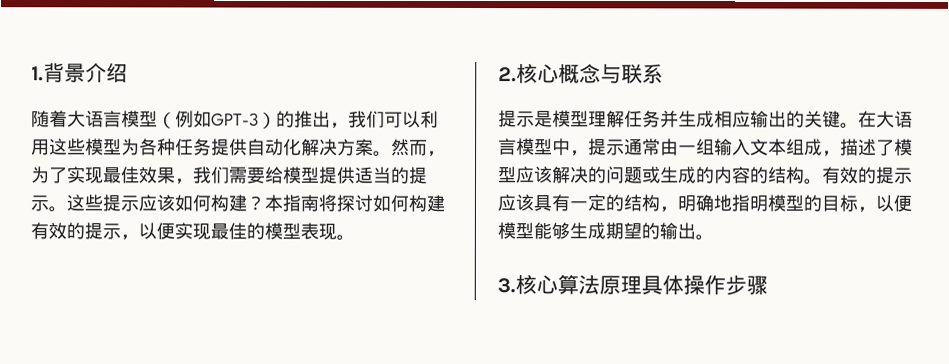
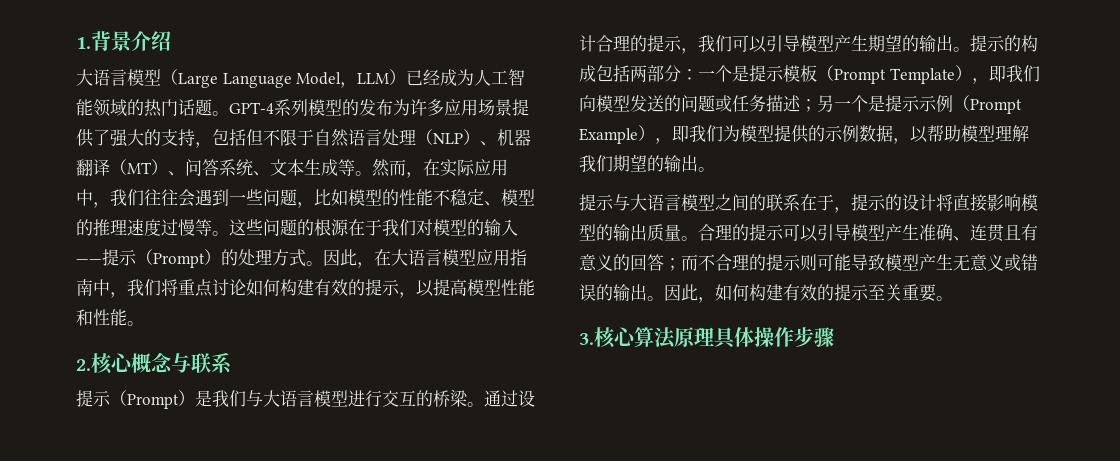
- 随着大语言模型（例如GPT-3）的推出，我们可以利用这些模型为各种任务提供自动化解决方案。然而，为了实现最佳效果，我们需要给模型提供适当的提示。这些提示应该如何构建？本指南将探讨如何构建有效的提示，以便实现最佳的模型表现。
+ 大语言模型（Large Language Model，LLM）已经成为人工智能领域的热门话题。GPT-4系列模型的发布为许多应用场景提供了强大的支持，包括但不限于自然语言处理（NLP）、机器翻译（MT）、问答系统、文本生成等。然而，在实际应用中，我们往往会遇到一些问题，比如模型的性能不稳定、模型的推理速度过慢等。这些问题的根源在于我们对模型的输入——提示（Prompt）的处理方式。因此，在大语言模型应用指南中，我们将重点讨论如何构建有效的提示，以提高模型性能和性能。
- 提示是模型理解任务并生成相应输出的关键。在大语言模型中，提示通常由一组输入文本组成，描述了模型应该解决的问题或生成的内容的结构。有效的提示应该具有一定的结构，明确地指明模型的目标，以便模型能够生成期望的输出。
+ 提示（Prompt）是我们与大语言模型进行交互的桥梁。通过设计合理的提示，我们可以引导模型产生期望的输出。提示的构成包括两部分：一个是提示模板（Prompt Template），即我们向模型发送的问题或任务描述；另一个是提示示例（Prompt Example），即我们为模型提供的示例数据，以帮助模型理解我们期望的输出。
+ 提示与大语言模型之间的联系在于，提示的设计将直接影响模型的输出质量。合理的提示可以引导模型产生准确、连贯且有意义的回答；而不合理的提示则可能导致模型产生无意义或错误的输出。因此，如何构建有效的提示至关重要。

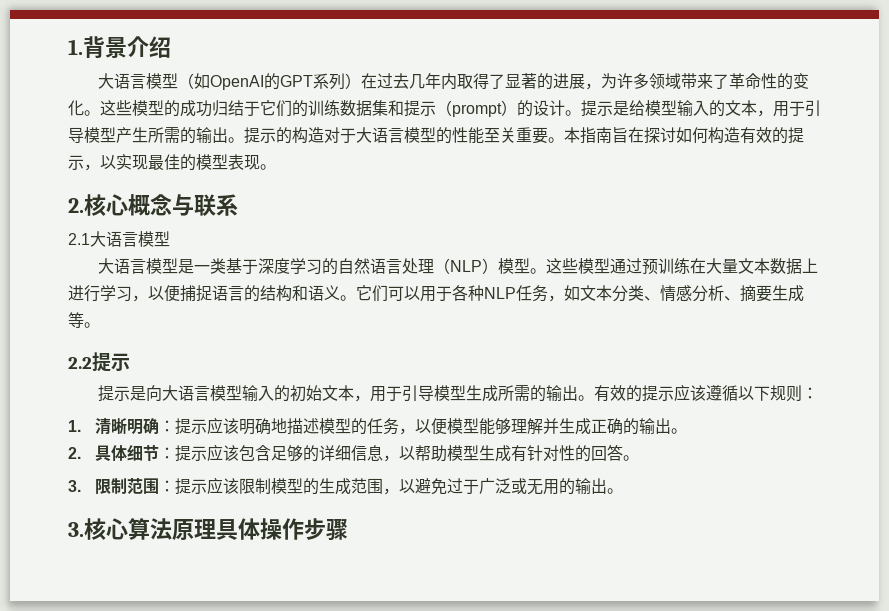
- 大语言模型（Large Language Model，LLM）已经成为人工智能领域的热门话题。GPT-4系列模型的发布为许多应用场景提供了强大的支持，包括但不限于自然语言处理（NLP）、机器翻译（MT）、问答系统、文本生成等。然而，在实际应用中，我们往往会遇到一些问题，比如模型的性能不稳定、模型的推理速度过慢等。这些问题的根源在于我们对模型的输入——提示（Prompt）的处理方式。因此，在大语言模型应用指南中，我们将重点讨论如何构建有效的提示，以提高模型性能和性能。
+ 大语言模型（如OpenAI的GPT系列）在过去几年内取得了显著的进展，为许多领域带来了革命性的变化。这些模型的成功归结于它们的训练数据集和提示（prompt）的设计。提示是给模型输入的文本，用于引导模型产生所需的输出。提示的构造对于大语言模型的性能至关重要。本指南旨在探讨如何构造有效的提示，以实现最佳的模型表现。
- 提示（Prompt）是我们与大语言模型进行交互的桥梁。通过设计合理的提示，我们可以引导模型产生期望的输出。提示的构成包括两部分：一个是提示模板（Prompt Template），即我们向模型发送的问题或任务描述；另一个是提示示例（Prompt Example），即我们为模型提供的示例数据，以帮助模型理解我们期望的输出。
- 提示与大语言模型之间的联系在于，提示的设计将直接影响模型的输出质量。合理的提示可以引导模型产生准确、连贯且有意义的回答；而不合理的提示则可能导致模型产生无意义或错误的输出。因此，如何构建有效的提示至关重要。
+ 2.1大语言模型
+ 大语言模型是一类基于深度学习的自然语言处理（NLP）模型。这些模型通过预训练在大量文本数据上进行学习，以便捕捉语言的结构和语义。它们可以用于各种NLP任务，如文本分类、情感分析、摘要生成等。
+ 2.2提示
+ 提示是向大语言模型输入的初始文本，用于引导模型生成所需的输出。有效的提示应该遵循以下规则：
+ 1.清晰明确：提示应该明确地描述模型的任务，以便模型能够理解并生成正确的输出。
+ 2.具体细节：提示应该包含足够的详细信息，以帮助模型生成有针对性的回答。
+ 3.限制范围：提示应该限制模型的生成范围，以避免过于广泛或无用的输出。

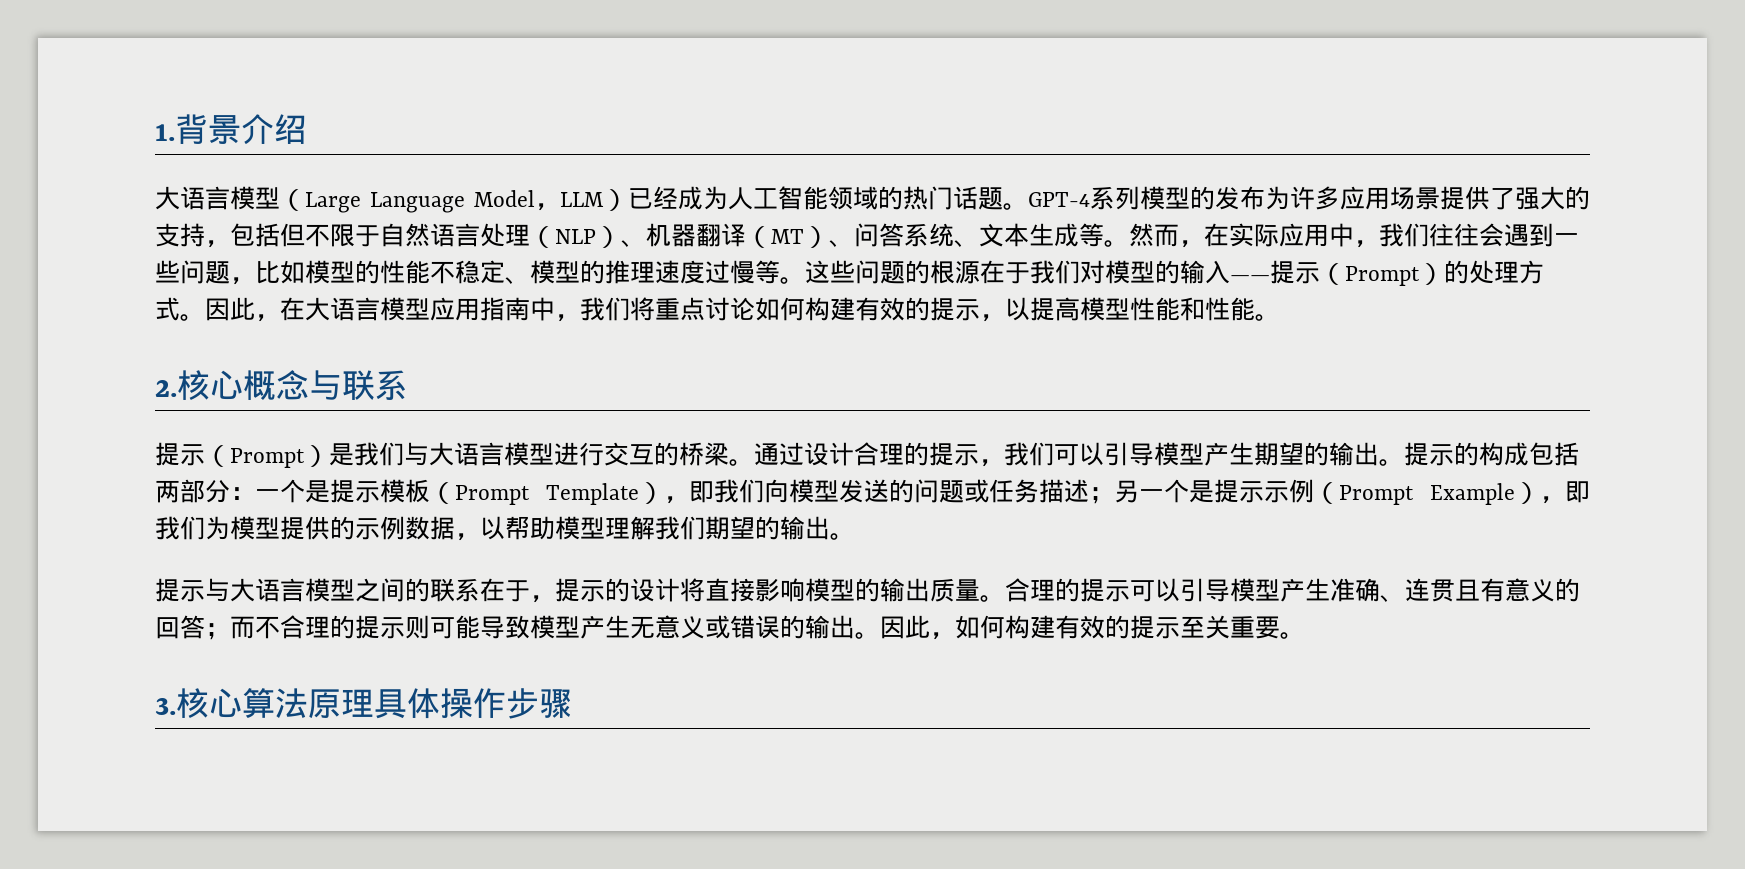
- 大语言模型（如OpenAI的GPT系列）在过去几年内取得了显著的进展，为许多领域带来了革命性的变化。这些模型的成功归结于它们的训练数据集和提示（prompt）的设计。提示是给模型输入的文本，用于引导模型产生所需的输出。提示的构造对于大语言模型的性能至关重要。本指南旨在探讨如何构造有效的提示，以实现最佳的模型表现。
+ 大语言模型（Large Language Model，LLM）已经成为人工智能领域的热门话题。GPT-4系列模型的发布为许多应用场景提供了强大的支持，包括但不限于自然语言处理（NLP）、机器翻译（MT）、问答系统、文本生成等。然而，在实际应用中，我们往往会遇到一些问题，比如模型的性能不稳定、模型的推理速度过慢等。这些问题的根源在于我们对模型的输入——提示（Prompt）的处理方式。因此，在大语言模型应用指南中，我们将重点讨论如何构建有效的提示，以提高模型性能和性能。
- 2.1大语言模型
- 大语言模型是一类基于深度学习的自然语言处理（NLP）模型。这些模型通过预训练在大量文本数据上进行学习，以便捕捉语言的结构和语义。它们可以用于各种NLP任务，如文本分类、情感分析、摘要生成等。
- 2.2提示
- 提示是向大语言模型输入的初始文本，用于引导模型生成所需的输出。有效的提示应该遵循以下规则：
- 1.清晰明确：提示应该明确地描述模型的任务，以便模型能够理解并生成正确的输出。
- 2.具体细节：提示应该包含足够的详细信息，以帮助模型生成有针对性的回答。
- 3.限制范围：提示应该限制模型的生成范围，以避免过于广泛或无用的输出。
+ 提示（Prompt）是我们与大语言模型进行交互的桥梁。通过设计合理的提示，我们可以引导模型产生期望的输出。提示的构成包括两部分：一个是提示模板（Prompt Template），即我们向模型发送的问题或任务描述；另一个是提示示例（Prompt Example），即我们为模型提供的示例数据，以帮助模型理解我们期望的输出。
+ 提示与大语言模型之间的联系在于，提示的设计将直接影响模型的输出质量。合理的提示可以引导模型产生准确、连贯且有意义的回答；而不合理的提示则可能导致模型产生无意义或错误的输出。因此，如何构建有效的提示至关重要。

